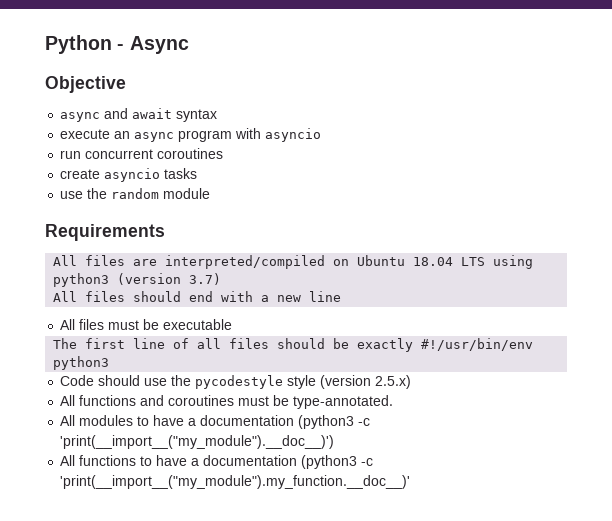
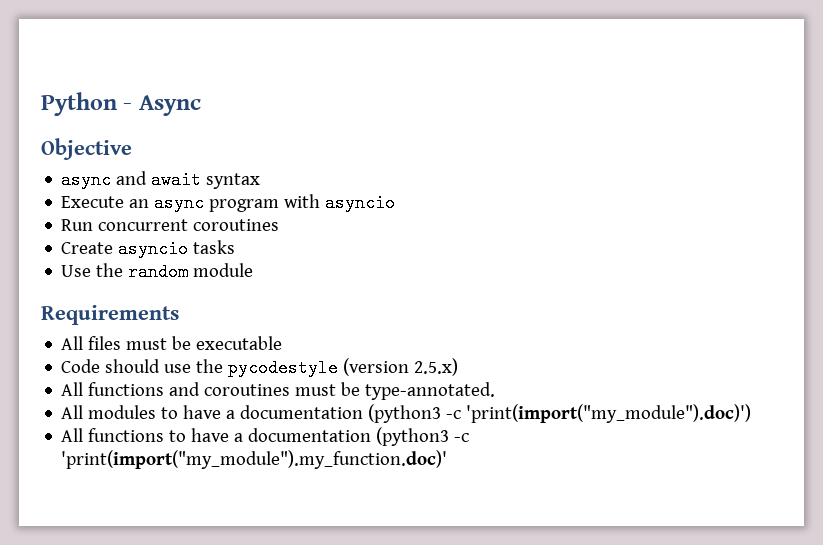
- execute an async program with asyncio
+ Execute an async program with asyncio
- run concurrent coroutines
+ Run concurrent coroutines
- create asyncio tasks
+ Create asyncio tasks
- use the random module
+ Use the random module
- All files are interpreted/compiled on Ubuntu 18.04 LTS using python3 (version 3.7)
- All files should end with a new line
- The first line of all files should be exactly #!/usr/bin/env python3
- Code should use the pycodestyle style (version 2.5.x)
+ Code should use the pycodestyle (version 2.5.x)
- All modules to have a documentation (python3 -c 'print(__import__("my_module").__doc__)')
+ All modules to have a documentation (python3 -c 'print(import("my_module").doc)')
- All functions to have a documentation (python3 -c 'print(__import__("my_module").my_function.__doc__)'
+ All functions to have a documentation (python3 -c 'print(import("my_module").my_function.doc)'

